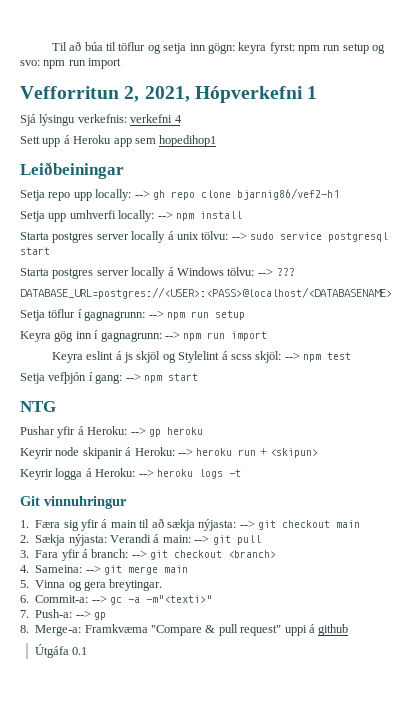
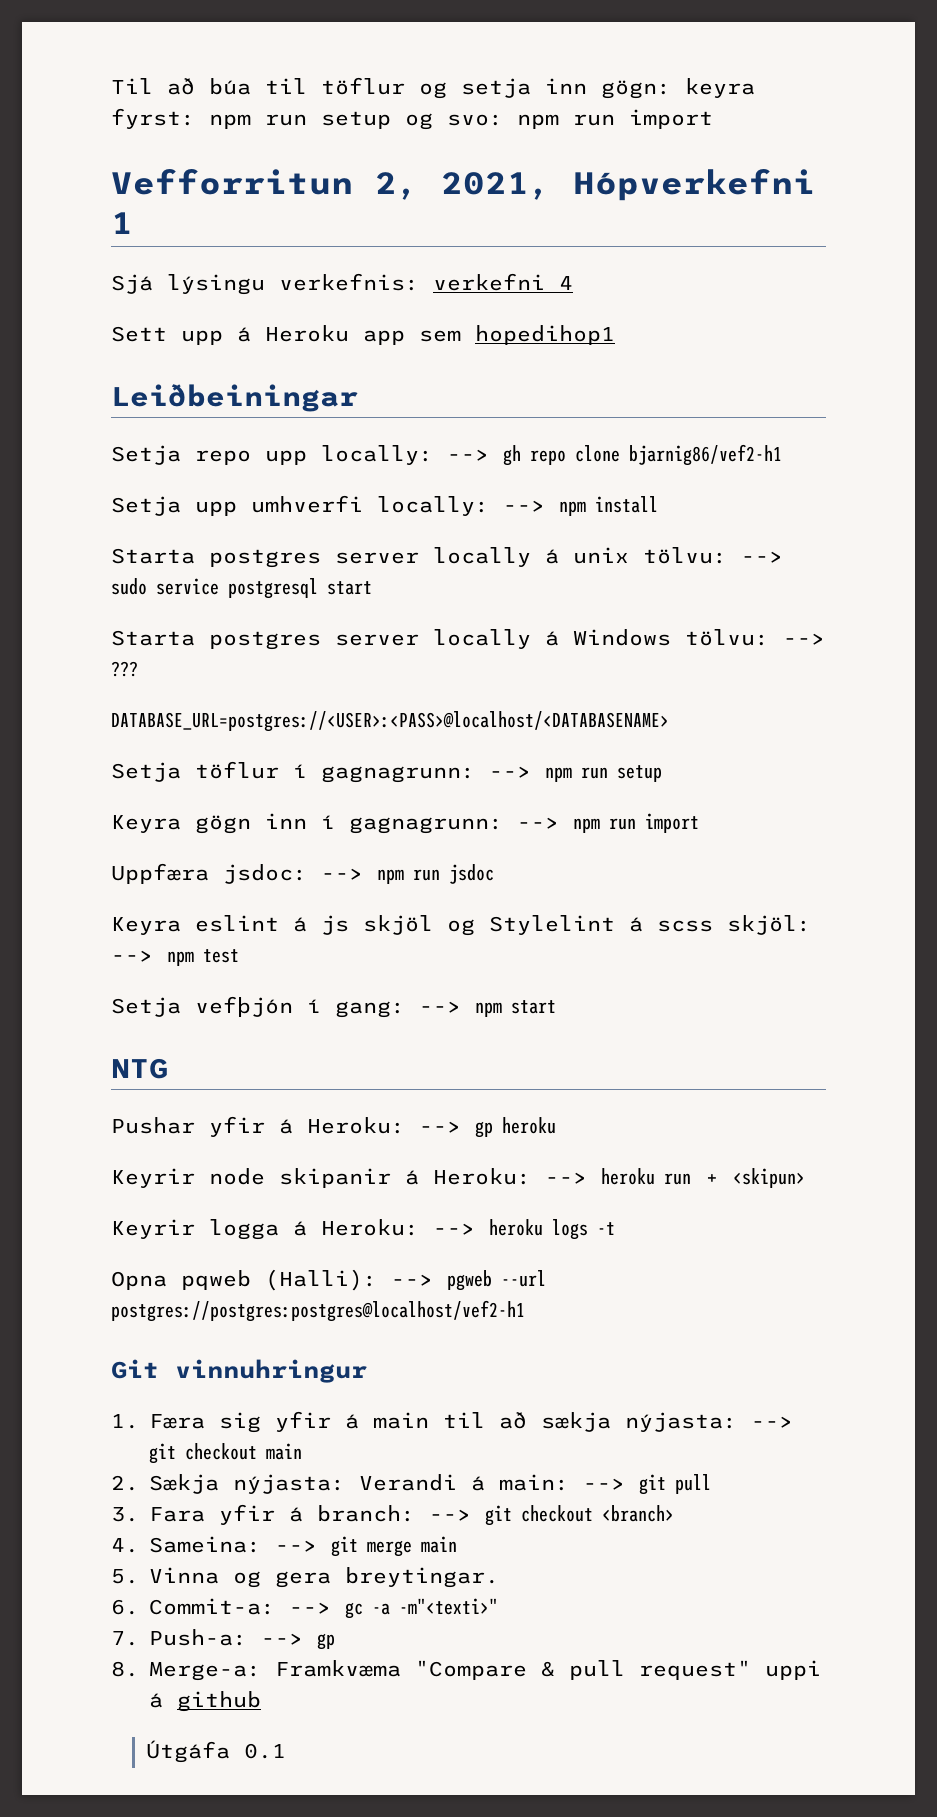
- Keyra gög inn í gagnagrunn: --> npm run import
+ Keyra gögn inn í gagnagrunn: --> npm run import
+ Uppfæra jsdoc: --> npm run jsdoc
+ Opna pqweb (Halli): --> pgweb --url postgres://postgres:postgres@localhost/vef2-h1

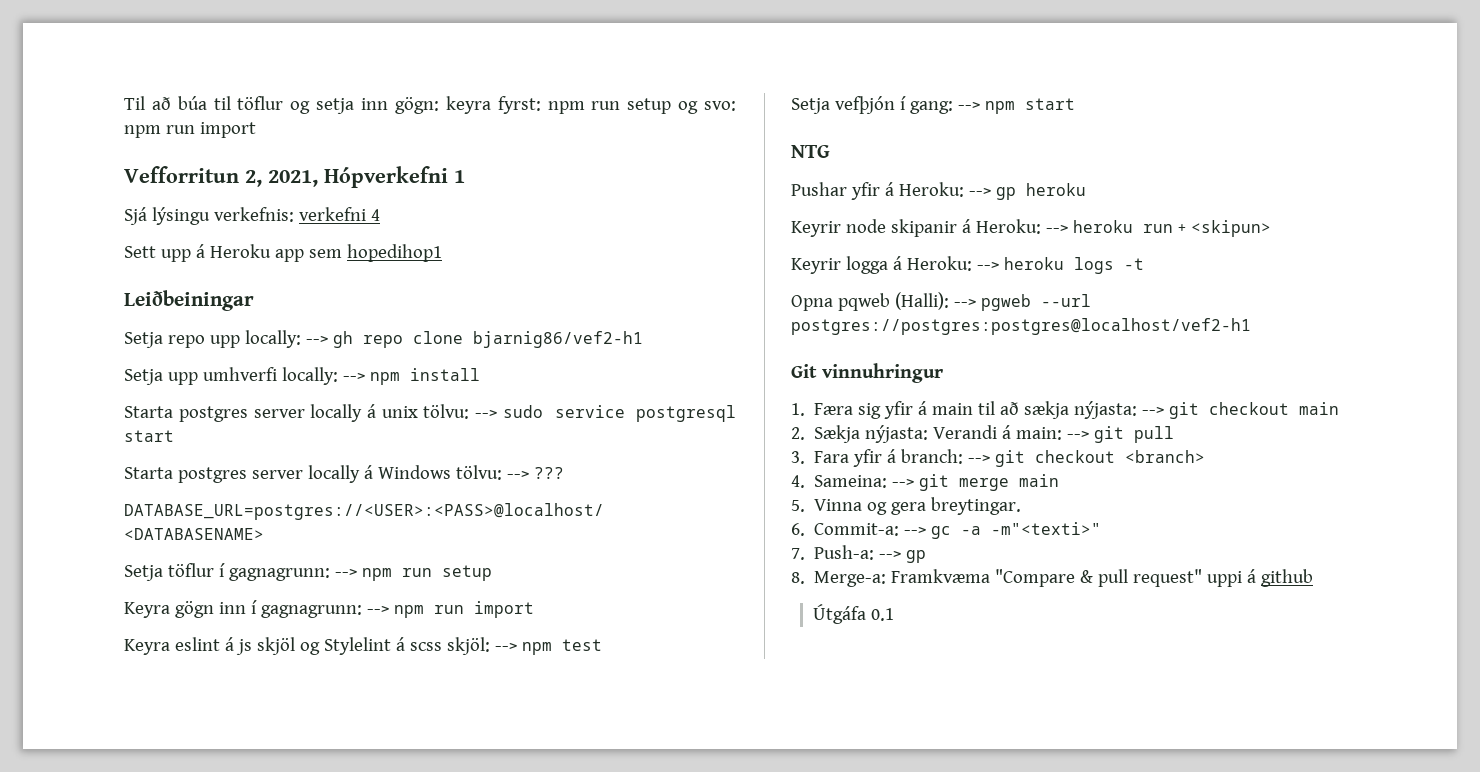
- Uppfæra jsdoc: --> npm run jsdoc

